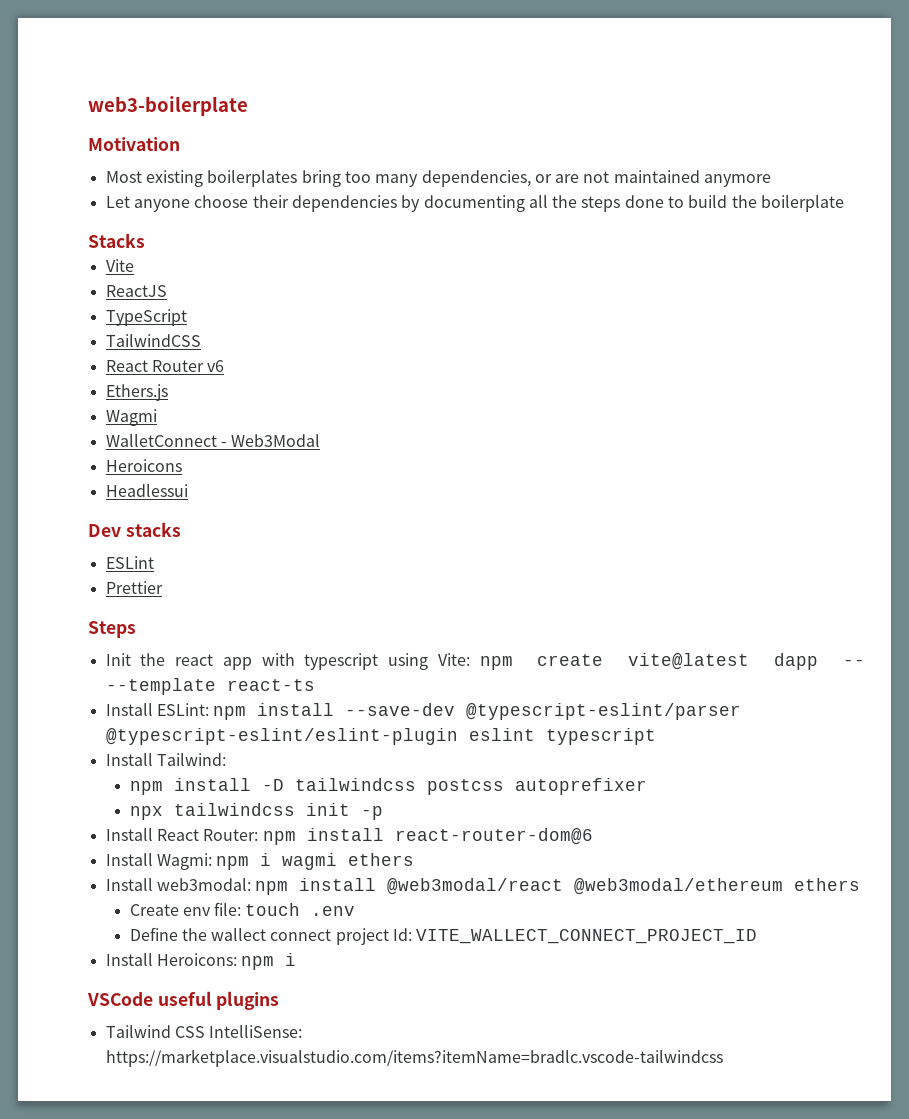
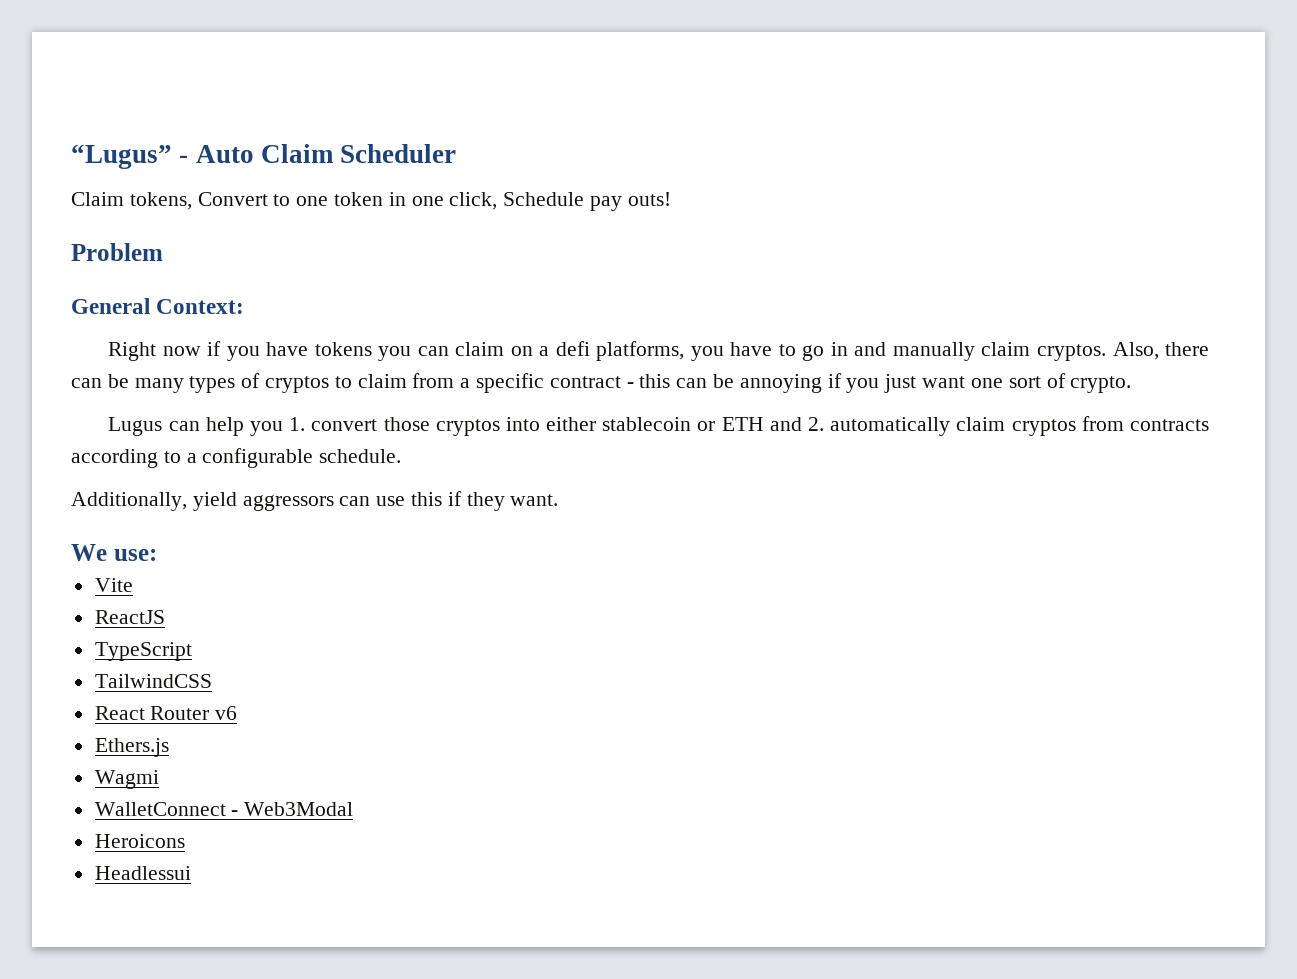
- web3-boilerplate
- Motivation
- Most existing boilerplates bring too many dependencies, or are not maintained anymore
- Let anyone choose their dependencies by documenting all the steps done to build the boilerplate
- Stacks
+ “Lugus” - Auto Claim Scheduler
+ Claim tokens, Convert to one token in one click, Schedule pay outs!
+ Problem
+ General Context:
+ Right now if you have tokens you can claim on a defi platforms, you have to go in and manually claim cryptos. Also, there can be many types of cryptos to claim from a specific contract - this can be annoying if you just want one sort of crypto.
+ Lugus can help you 1. convert those cryptos into either stablecoin or ETH and 2. automatically claim cryptos from contracts according to a configurable schedule.
+ Additionally, yield aggressors can use this if they want.
+ We use:
- Dev stacks
- ESLint
- Prettier
- Steps
- Init the react app with typescript using Vite: npm create vite@latest dapp -- --template react-ts
- Install ESLint: npm install --save-dev @typescript-eslint/parser @typescript-eslint/eslint-plugin eslint typescript
- Install Tailwind:
- npm install -D tailwindcss postcss autoprefixer
- npx tailwindcss init -p
- Install React Router: npm install react-router-dom@6
- Install Wagmi: npm i wagmi ethers
- Install web3modal: npm install @web3modal/react @web3modal/ethereum ethers
- Create env file: touch .env
- Define the wallect connect project Id: VITE_WALLECT_CONNECT_PROJECT_ID
- Install Heroicons: npm i
- VSCode useful plugins
- Tailwind CSS IntelliSense: https://marketplace.visualstudio.com/items?itemName=bradlc.vscode-tailwindcss

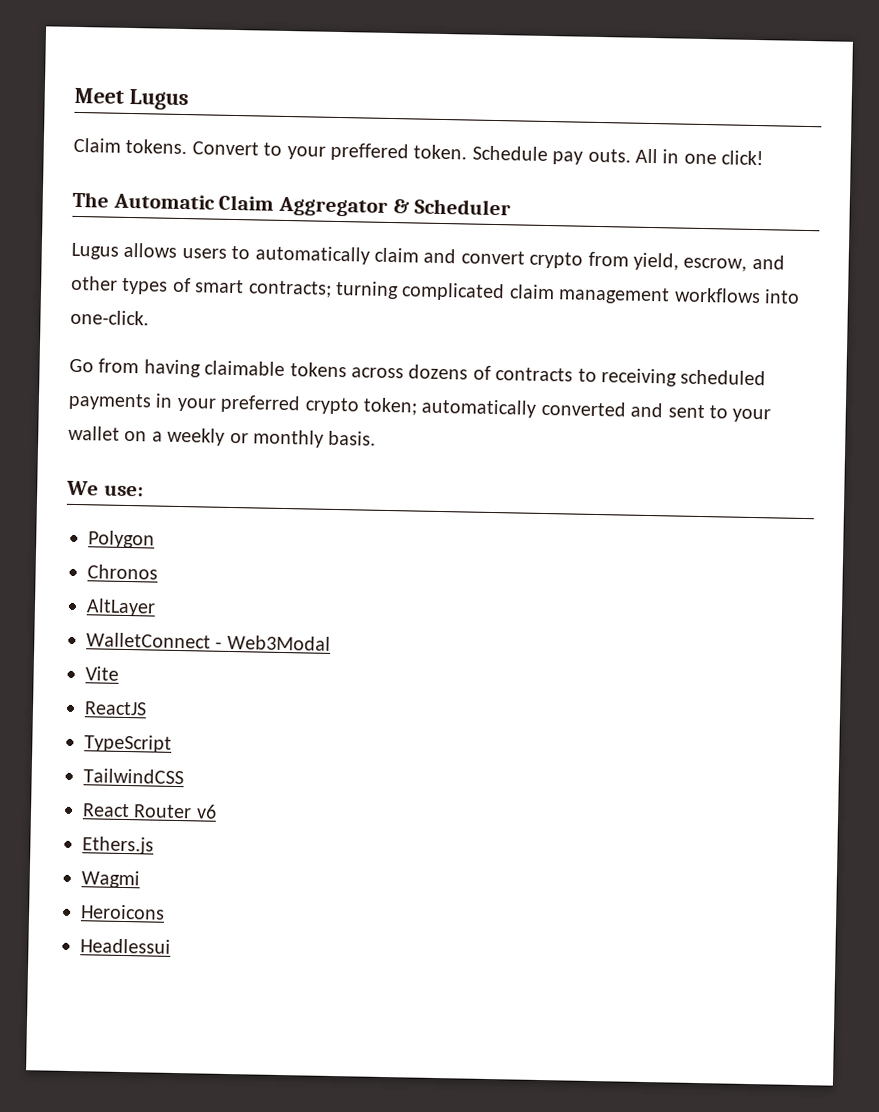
- “Lugus” - Auto Claim Scheduler
- Claim tokens, Convert to one token in one click, Schedule pay outs!
- Problem
- General Context:
- Right now if you have tokens you can claim on a defi platforms, you have to go in and manually claim cryptos. Also, there can be many types of cryptos to claim from a specific contract - this can be annoying if you just want one sort of crypto.
- Lugus can help you 1. convert those cryptos into either stablecoin or ETH and 2. automatically claim cryptos from contracts according to a configurable schedule.
- Additionally, yield aggressors can use this if they want.
+ Meet Lugus
+ Claim tokens. Convert to your preffered token. Schedule pay outs. All in one click!
+ The Automatic Claim Aggregator & Scheduler
+ Lugus allows users to automatically claim and convert crypto from yield, escrow, and other types of smart contracts; turning complicated claim management workflows into one-click.
+ Go from having claimable tokens across dozens of contracts to receiving scheduled payments in your preferred crypto token; automatically converted and sent to your wallet on a weekly or monthly basis.
  We use:
+ Polygon
+ Chronos
+ AltLayer
+ WalletConnect - Web3Modal
- WalletConnect - Web3Modal

